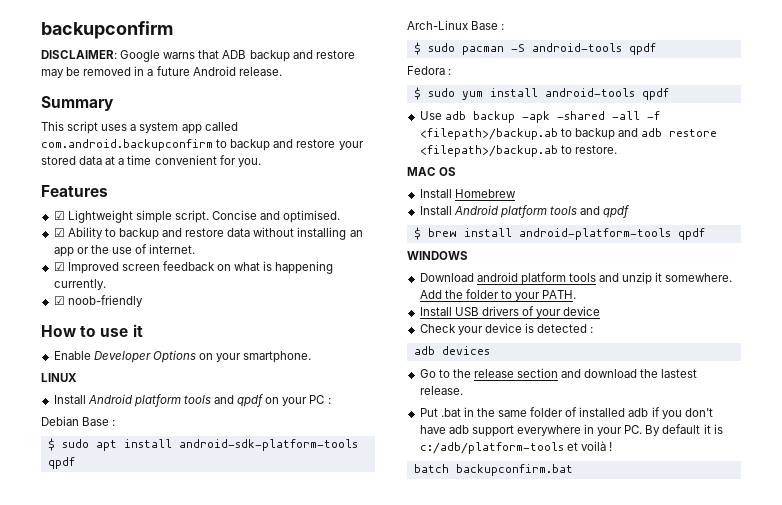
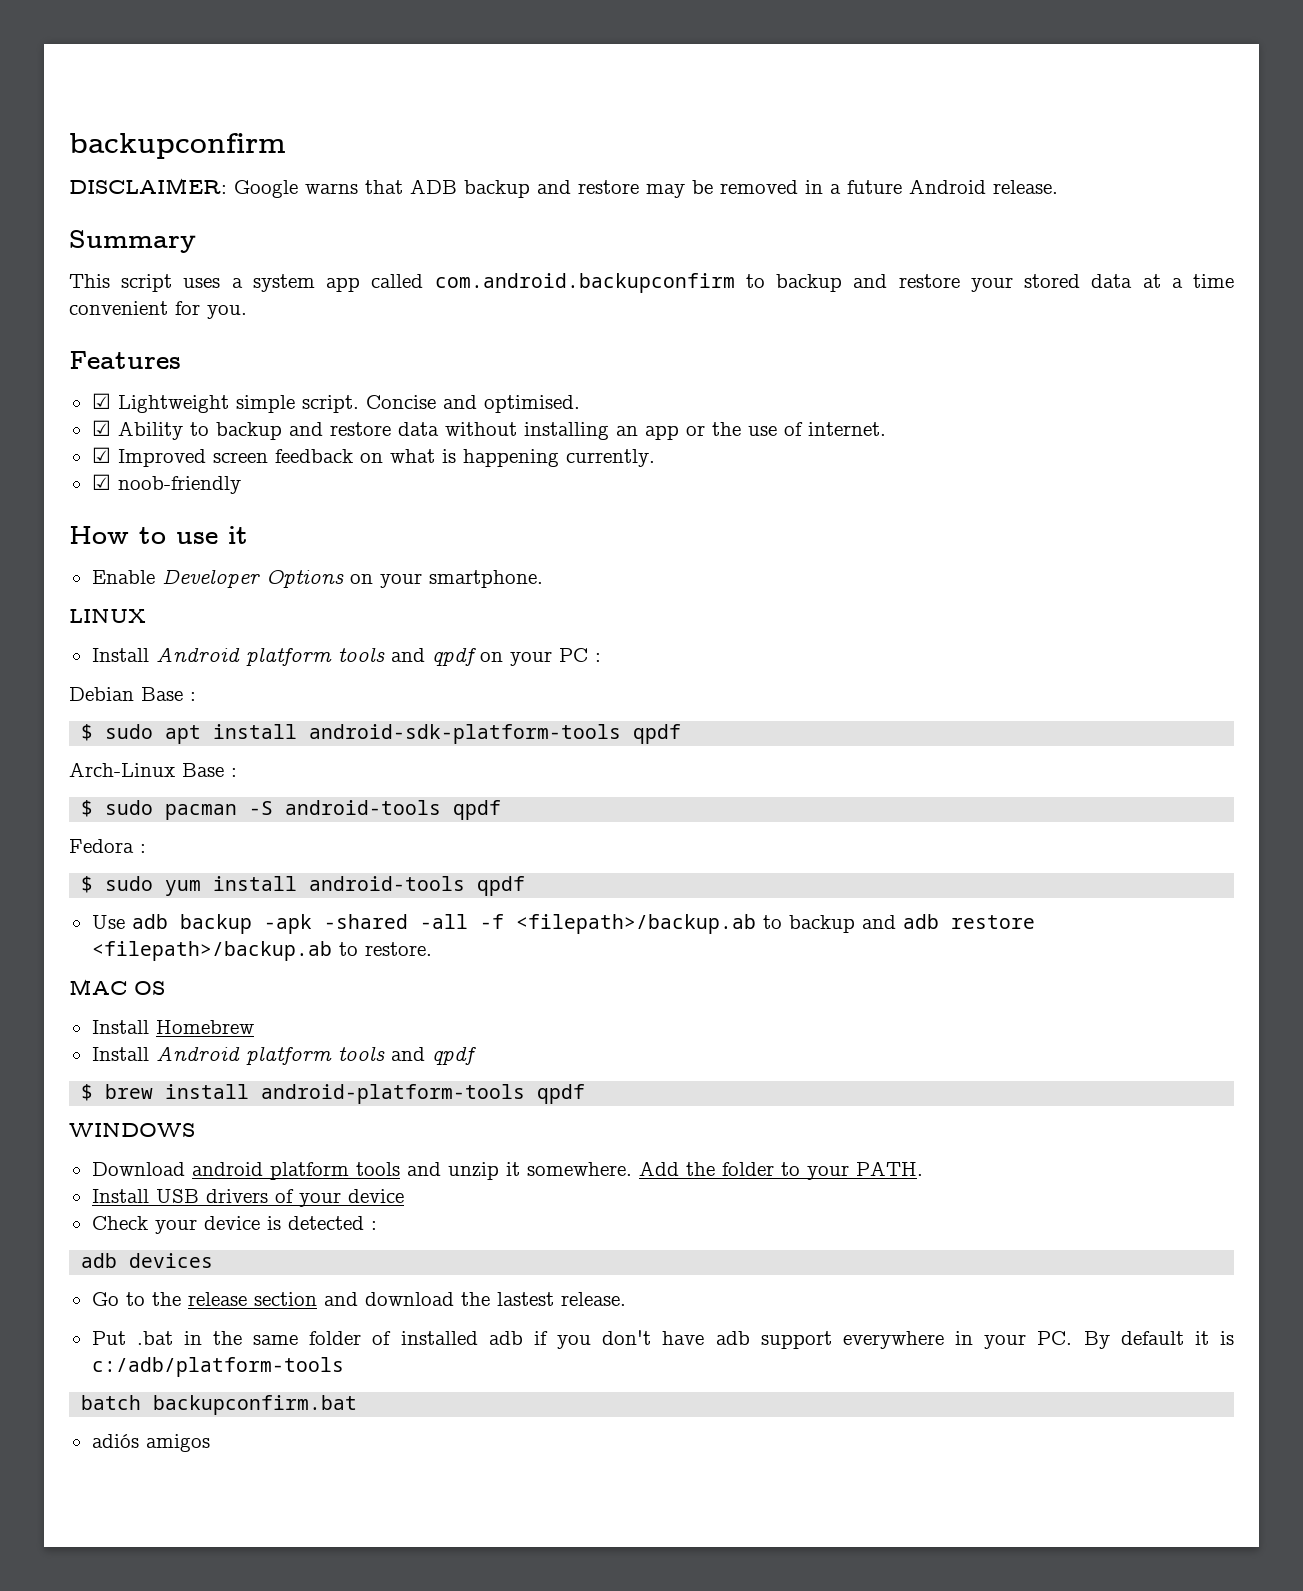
- Put .bat in the same folder of installed adb if you don't have adb support everywhere in your PC. By default it is c:/adb/platform-tools et voilà !
+ Put .bat in the same folder of installed adb if you don't have adb support everywhere in your PC. By default it is c:/adb/platform-tools
+ adiós amigos

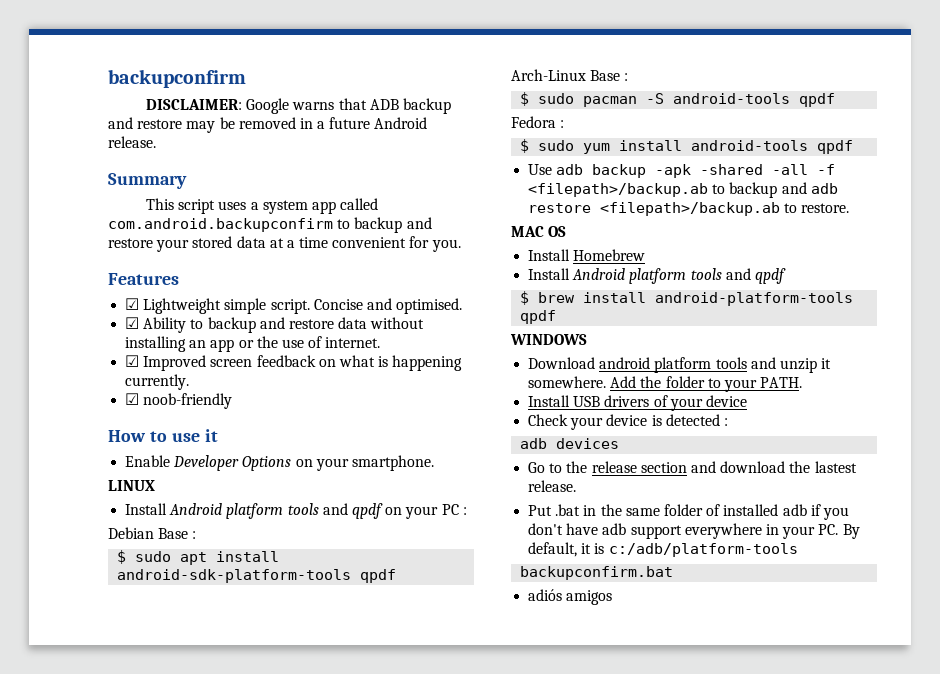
- Put .bat in the same folder of installed adb if you don't have adb support everywhere in your PC. By default it is c:/adb/platform-tools
+ Put .bat in the same folder of installed adb if you don't have adb support everywhere in your PC. By default, it is c:/adb/platform-tools
- batch backupconfirm.bat
+ backupconfirm.bat

